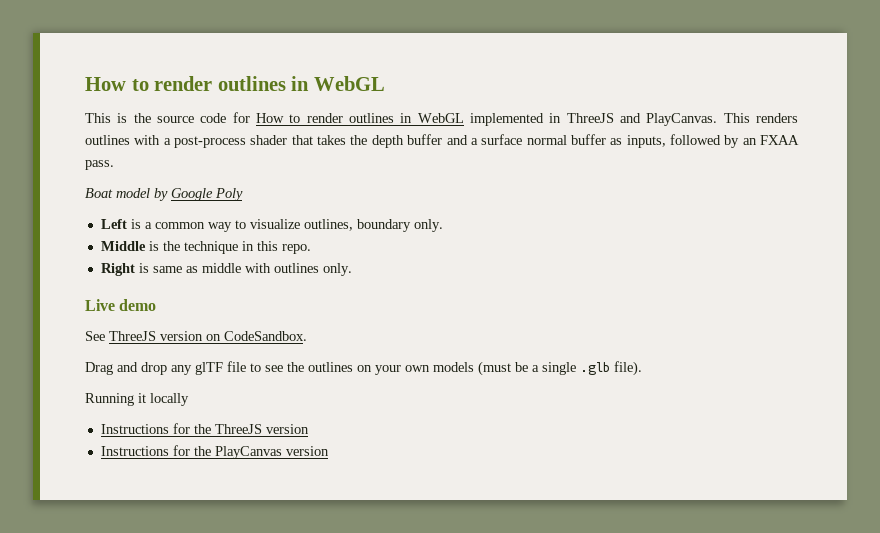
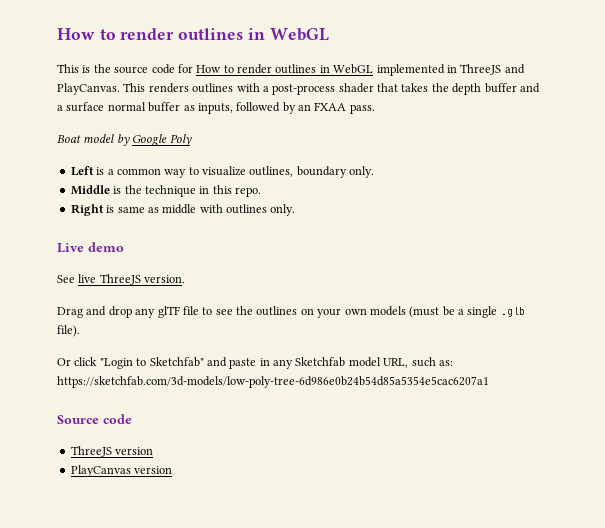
- See ThreeJS version on CodeSandbox.
+ See live ThreeJS version.
- Running it locally
- Instructions for the ThreeJS version
+ Or click "Login to Sketchfab" and paste in any Sketchfab model URL, such as: https://sketchfab.com/3d-models/low-poly-tree-6d986e0b24b54d85a5354e5cac6207a1
+ Source code
+ ThreeJS version
- Instructions for the PlayCanvas version
+ PlayCanvas version

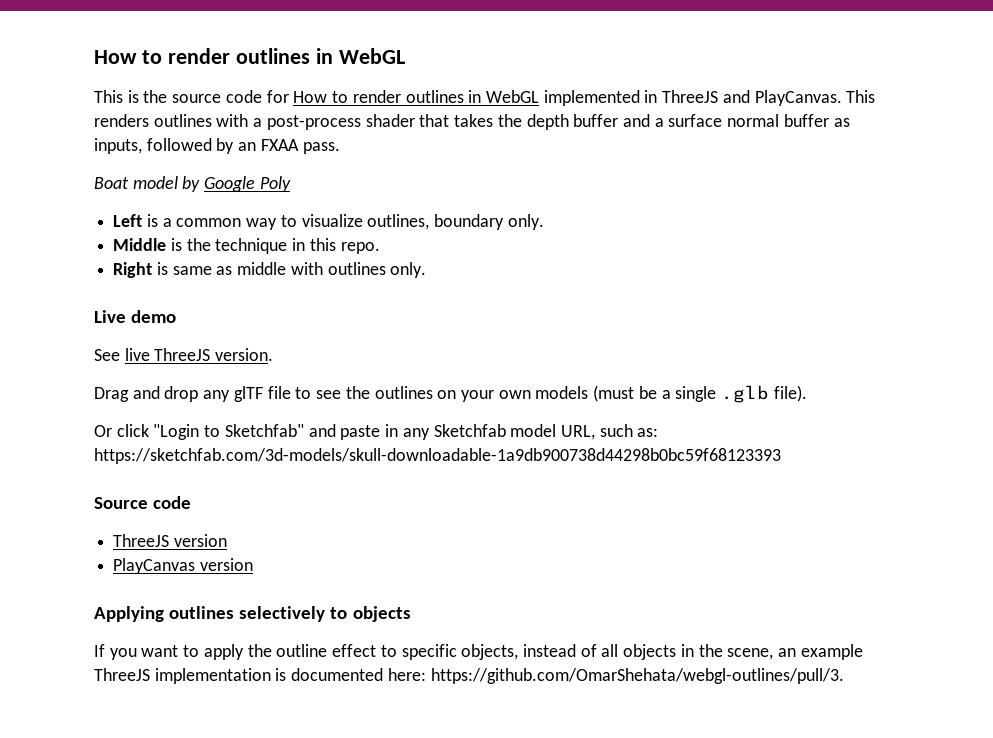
- Or click "Login to Sketchfab" and paste in any Sketchfab model URL, such as: https://sketchfab.com/3d-models/low-poly-tree-6d986e0b24b54d85a5354e5cac6207a1
+ Or click "Login to Sketchfab" and paste in any Sketchfab model URL, such as: https://sketchfab.com/3d-models/skull-downloadable-1a9db900738d44298b0bc59f68123393
+ Applying outlines selectively to objects
+ If you want to apply the outline effect to specific objects, instead of all objects in the scene, an example ThreeJS implementation is documented here: https://github.com/OmarShehata/webgl-outlines/pull/3.

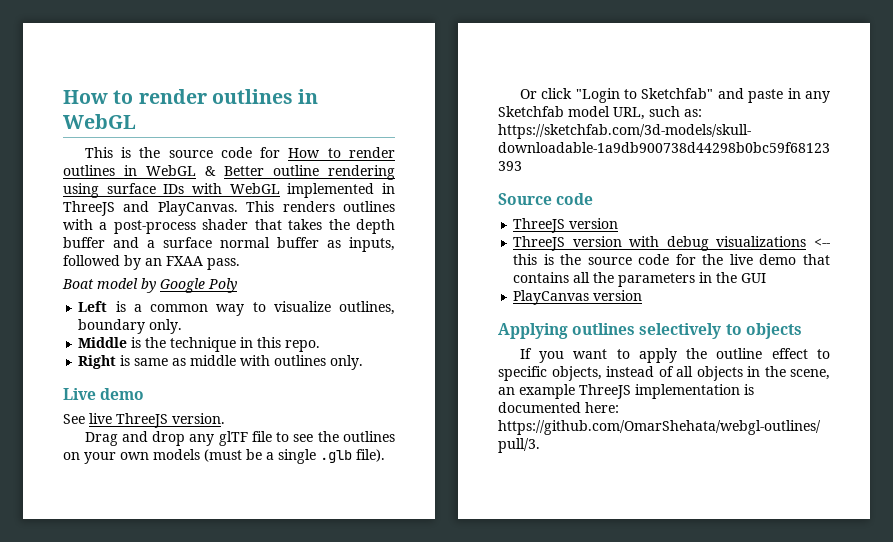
- This is the source code for How to render outlines in WebGL implemented in ThreeJS and PlayCanvas.
+ This is the source code for How to render outlines in WebGL & Better outline rendering using surface IDs with WebGL implemented in ThreeJS and PlayCanvas.
+ ThreeJS version with debug visualizations <-- this is the source code for the live demo that contains all the parameters in the GUI

